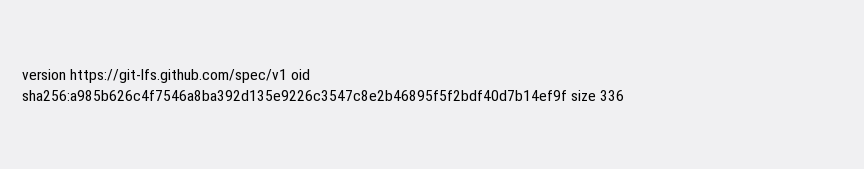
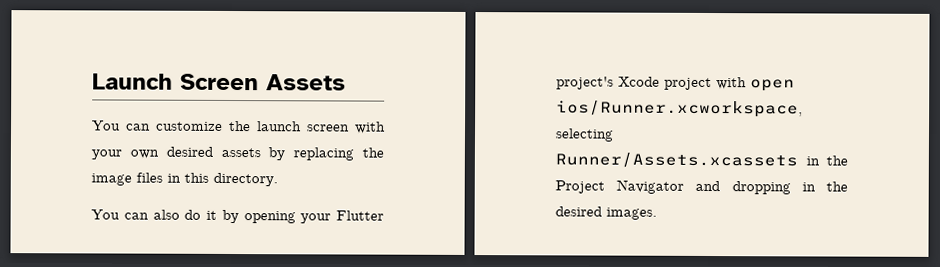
- version https://git-lfs.github.com/spec/v1 oid sha256:a985b626c4f7546a8ba392d135e9226c3547c8e2b46895f5f2bdf40d7b14ef9f size 336
+ Launch Screen Assets
+ You can customize the launch screen with your own desired assets by replacing the image files in this directory.
+ You can also do it by opening your Flutter project's Xcode project with open ios/Runner.xcworkspace, selecting Runner/Assets.xcassets in the Project Navigator and dropping in the desired images.

